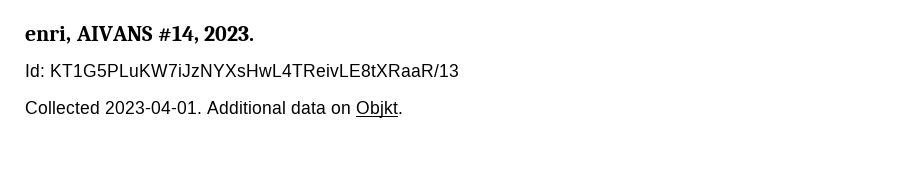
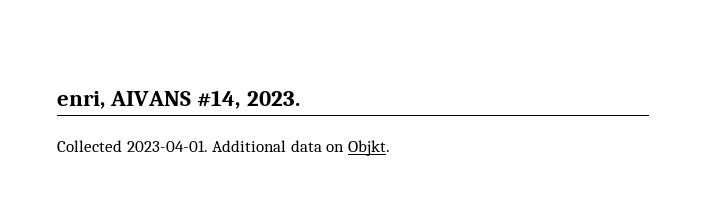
- Id: KT1G5PLuKW7iJzNYXsHwL4TReivLE8tXRaaR/13

